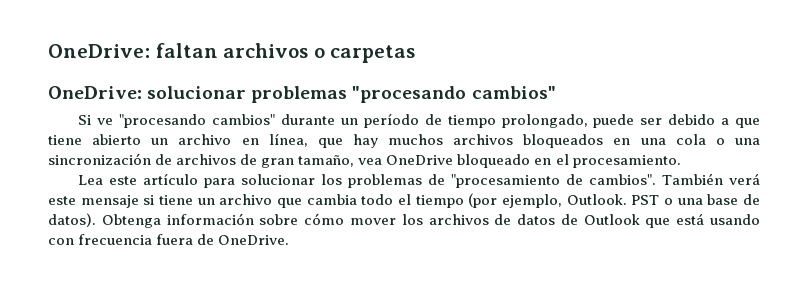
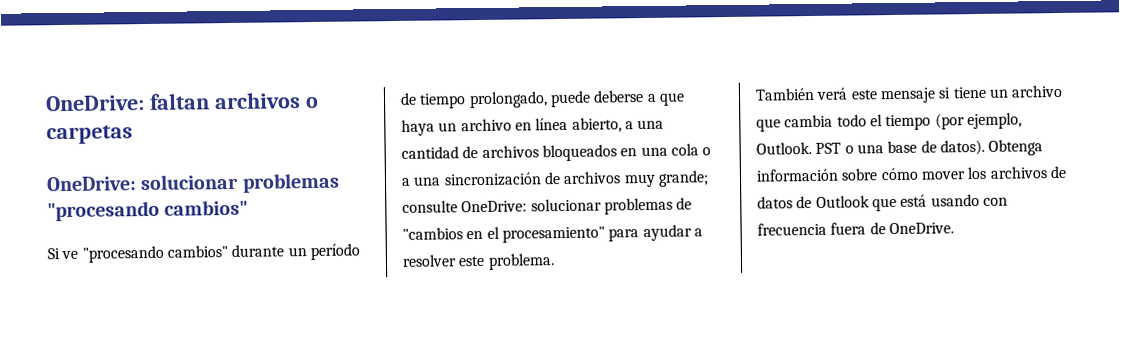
- Si ve "procesando cambios" durante un período de tiempo prolongado, puede ser debido a que tiene abierto un archivo en línea, que hay muchos archivos bloqueados en una cola o una sincronización de archivos de gran tamaño, vea OneDrive bloqueado en el procesamiento.
- Lea este artículo para solucionar los problemas de "procesamiento de cambios". También verá este mensaje si tiene un archivo que cambia todo el tiempo (por ejemplo, Outlook.
+ Si ve "procesando cambios" durante un período de tiempo prolongado, puede deberse a que haya un archivo en línea abierto, a una cantidad de archivos bloqueados en una cola o a una sincronización de archivos muy grande; consulte OneDrive: solucionar problemas de "cambios en el procesamiento" para ayudar a resolver este problema.
+ También verá este mensaje si tiene un archivo que cambia todo el tiempo (por ejemplo, Outlook.

